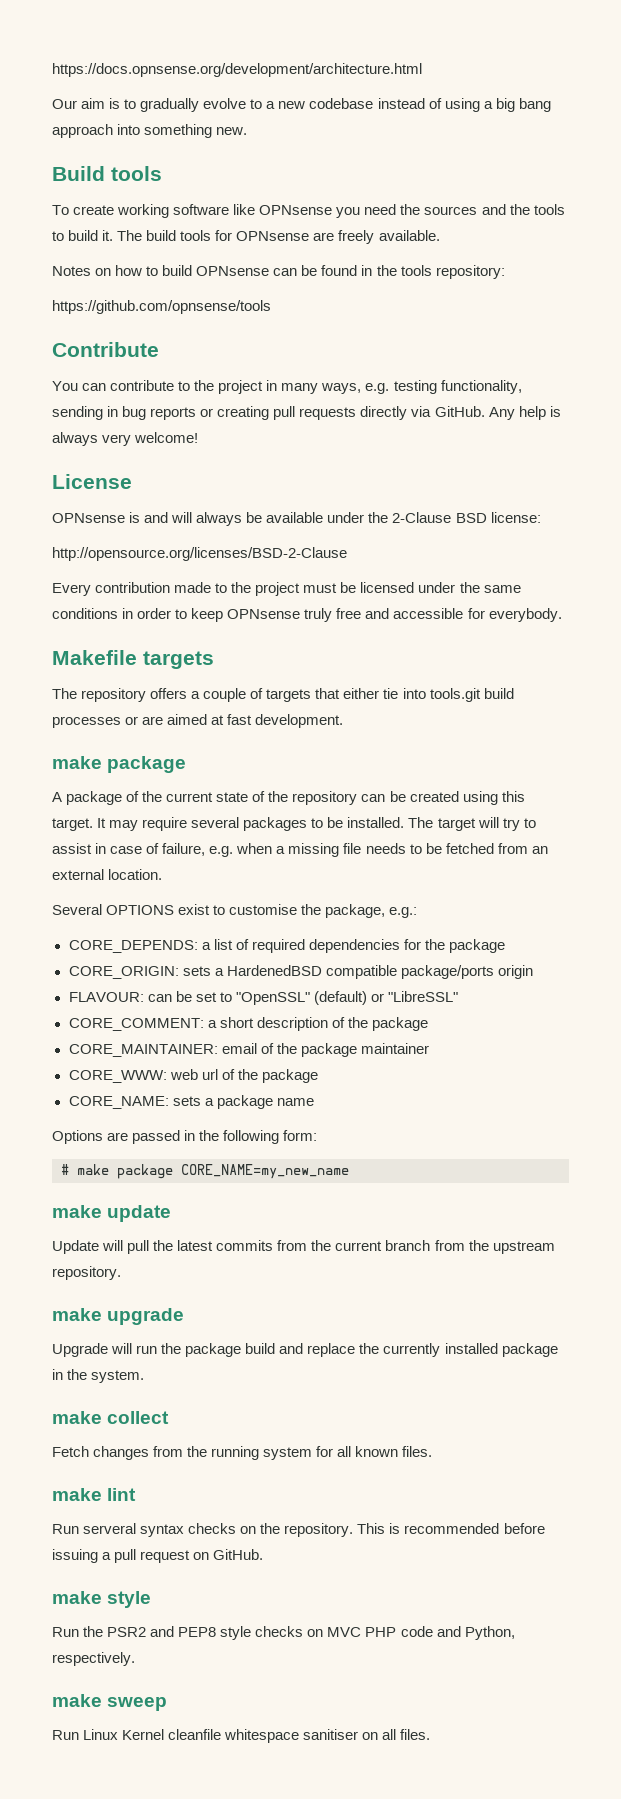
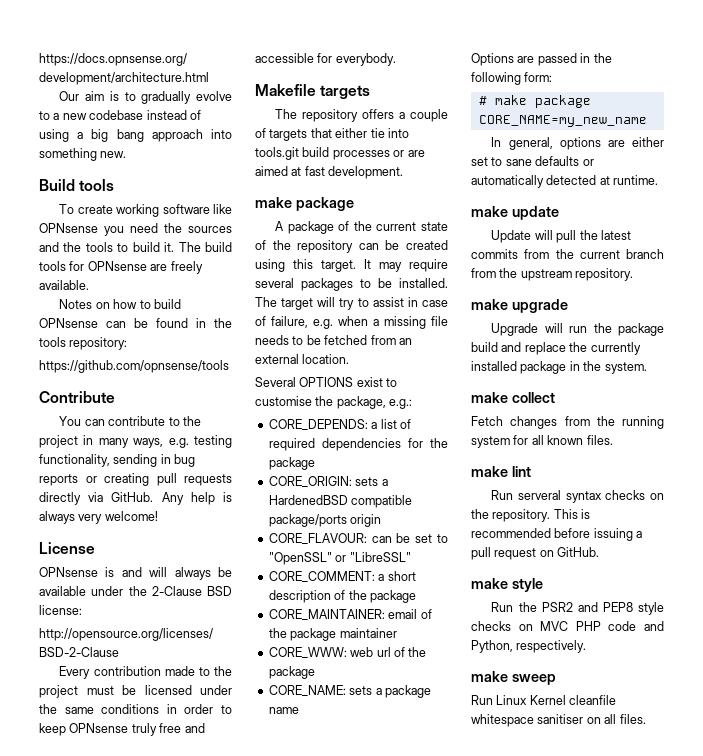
- FLAVOUR: can be set to "OpenSSL" (default) or "LibreSSL"
+ CORE_FLAVOUR: can be set to "OpenSSL" or "LibreSSL"
+ In general, options are either set to sane defaults or automatically detected at runtime.

